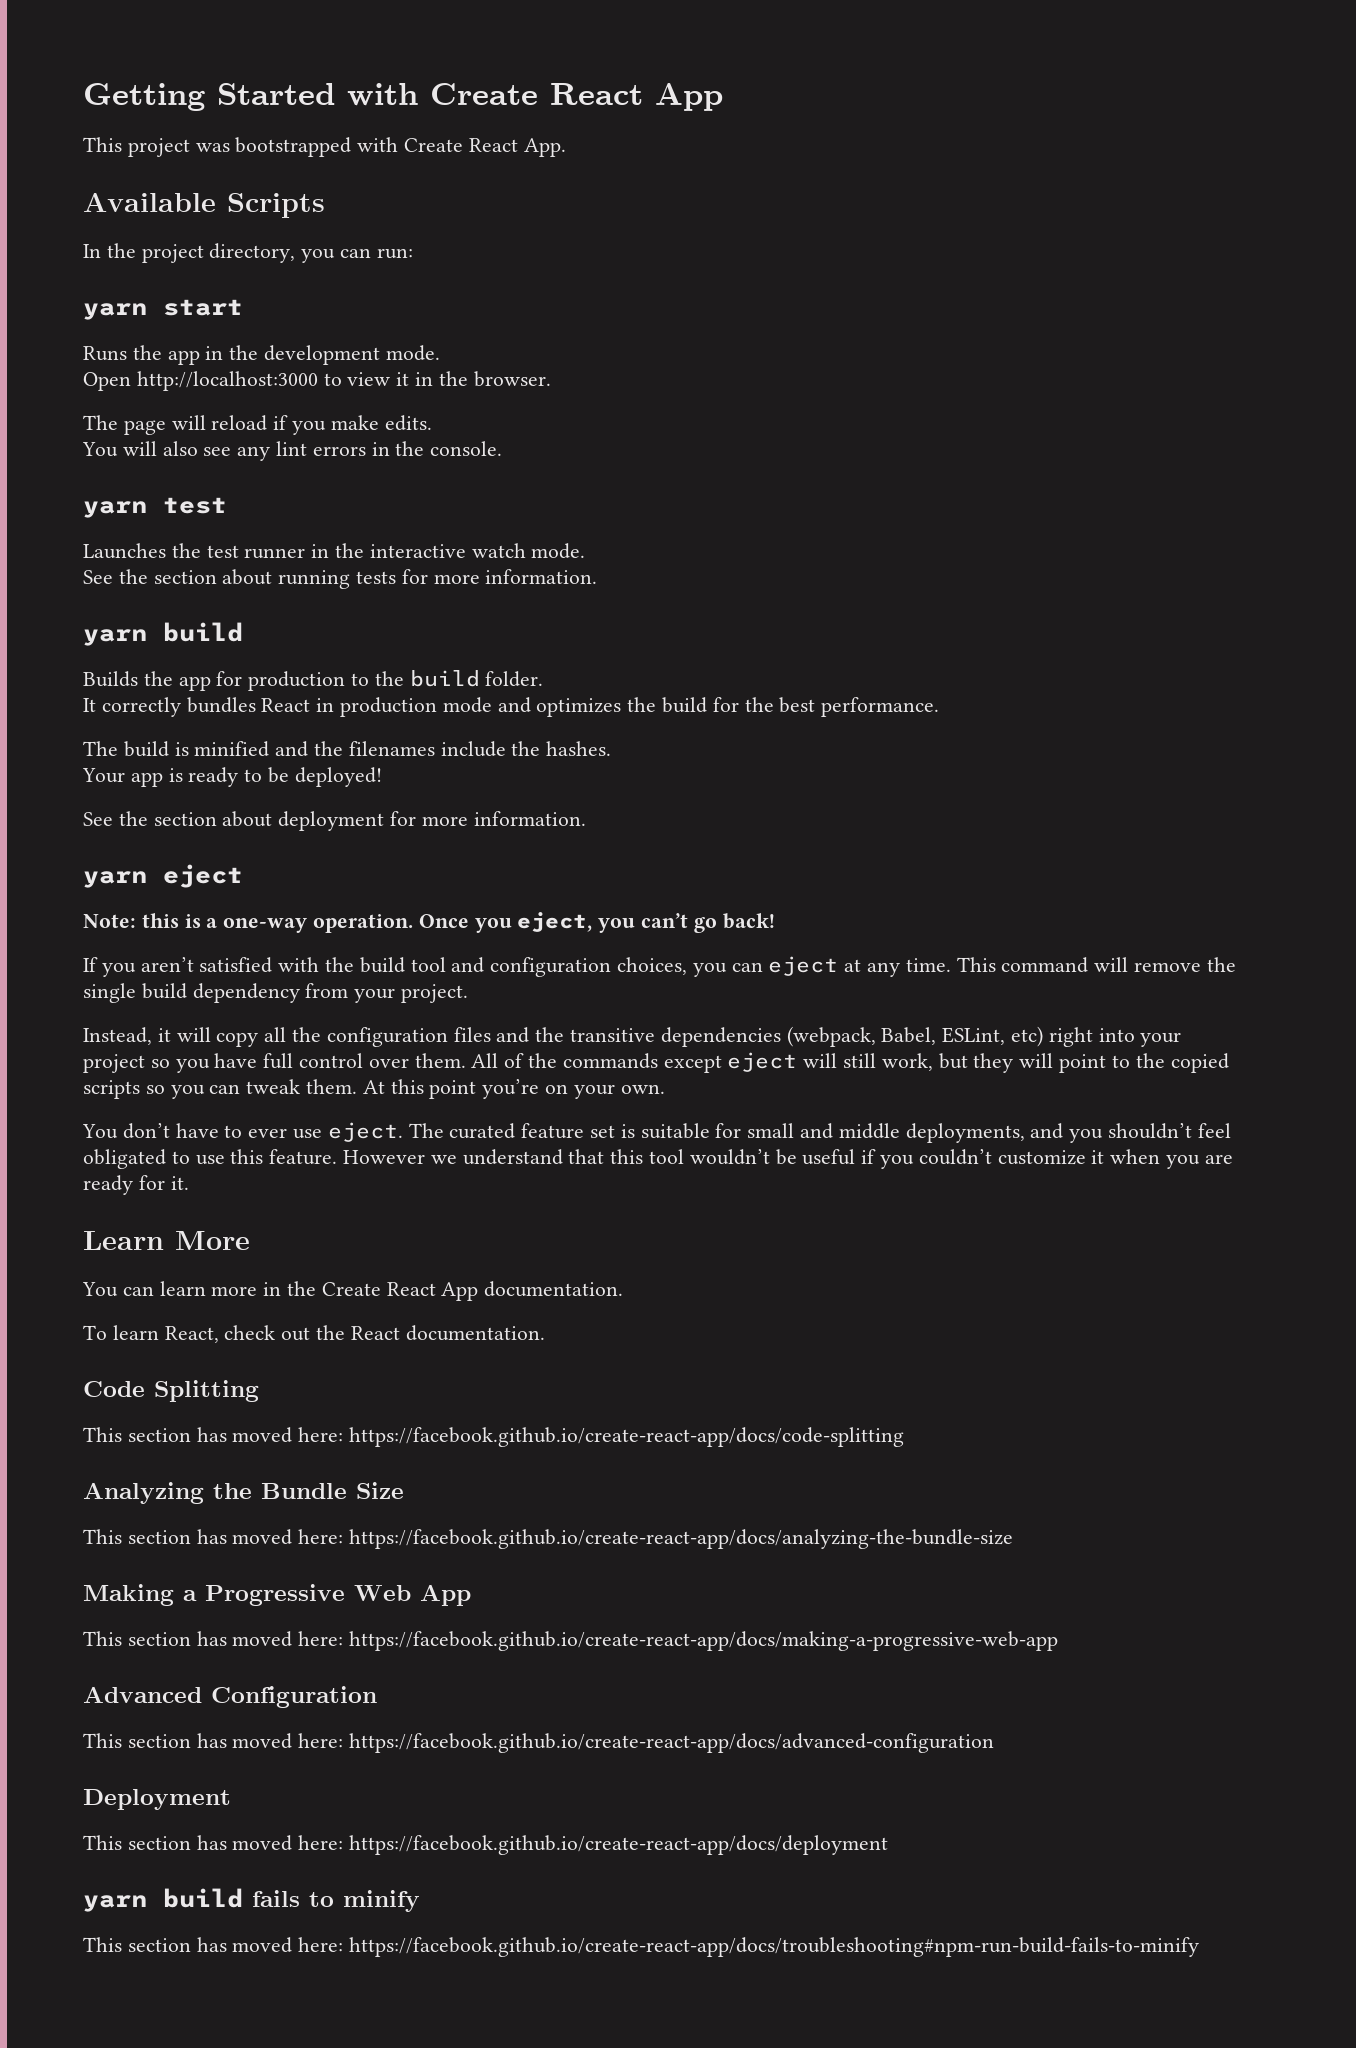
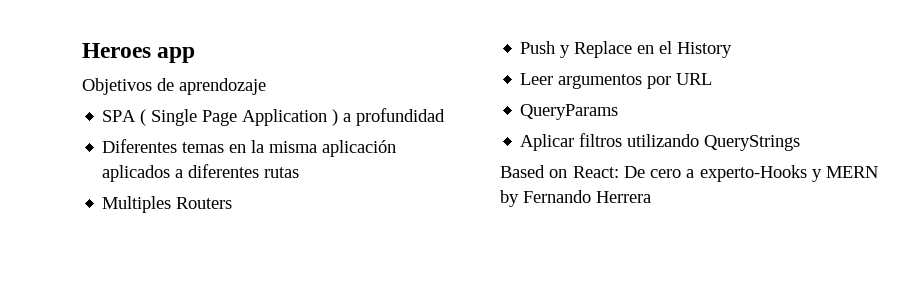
- Getting Started with Create React App
- This project was bootstrapped with Create React App.
- Available Scripts
- In the project directory, you can run:
- yarn start
- Runs the app in the development mode.
- Open http://localhost:3000 to view it in the browser.
- The page will reload if you make edits.
- You will also see any lint errors in the console.
- yarn test
- Launches the test runner in the interactive watch mode.
- See the section about running tests for more information.
- yarn build
- Builds the app for production to the build folder.
- It correctly bundles React in production mode and optimizes the build for the best performance.
- The build is minified and the filenames include the hashes.
- Your app is ready to be deployed!
- See the section about deployment for more information.
- yarn eject
- Note: this is a one-way operation. Once you eject, you can’t go back!
- If you aren’t satisfied with the build tool and configuration choices, you can eject at any time. This command will remove the single build dependency from your project.
- Instead, it will copy all the configuration files and the transitive dependencies (webpack, Babel, ESLint, etc) right into your project so you have full control over them. All of the commands except eject will still work, but they will point to the copied scripts so you can tweak them. At this point you’re on your own.
- You don’t have to ever use eject. The curated feature set is suitable for small and middle deployments, and you shouldn’t feel obligated to use this feature. However we understand that this tool wouldn’t be useful if you couldn’t customize it when you are ready for it.
- Learn More
- You can learn more in the Create React App documentation.
- To learn React, check out the React documentation.
- Code Splitting
- This section has moved here: https://facebook.github.io/create-react-app/docs/code-splitting
- Analyzing the Bundle Size
- This section has moved here: https://facebook.github.io/create-react-app/docs/analyzing-the-bundle-size
- Making a Progressive Web App
- This section has moved here: https://facebook.github.io/create-react-app/docs/making-a-progressive-web-app
- Advanced Configuration
- This section has moved here: https://facebook.github.io/create-react-app/docs/advanced-configuration
- Deployment
- This section has moved here: https://facebook.github.io/create-react-app/docs/deployment
- yarn build fails to minify
- This section has moved here: https://facebook.github.io/create-react-app/docs/troubleshooting#npm-run-build-fails-to-minify
+ Heroes app
+ Objetivos de aprendozaje
+ SPA ( Single Page Application ) a profundidad
+ Diferentes temas en la misma aplicación aplicados a diferentes rutas
+ Multiples Routers
+ Push y Replace en el History
+ Leer argumentos por URL
+ QueryParams
+ Aplicar filtros utilizando QueryStrings
+ Based on React: De cero a experto-Hooks y MERN by Fernando Herrera

